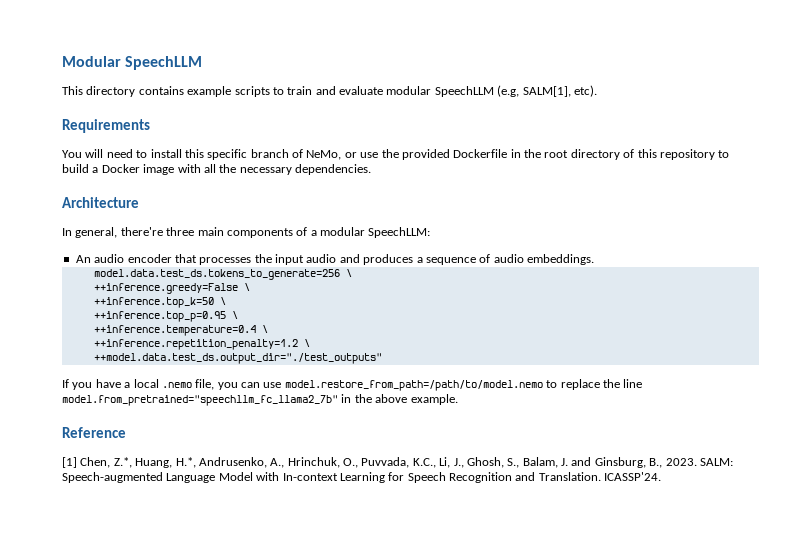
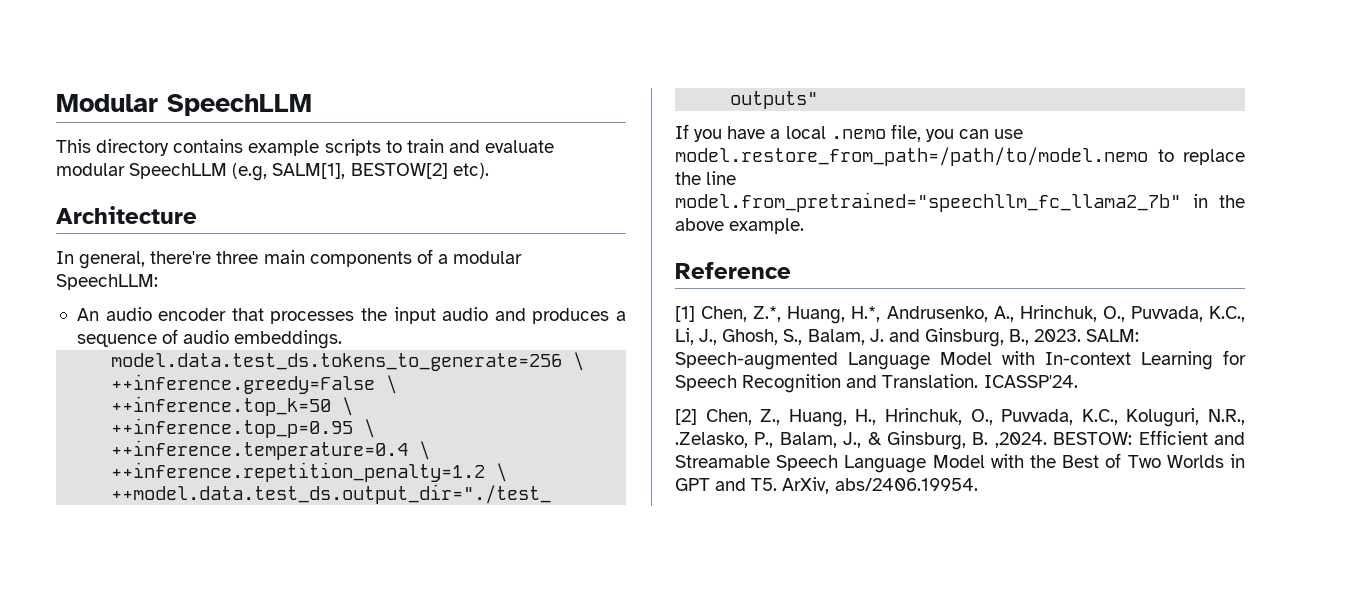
- This directory contains example scripts to train and evaluate modular SpeechLLM (e.g, SALM[1], etc).
+ This directory contains example scripts to train and evaluate modular SpeechLLM (e.g, SALM[1], BESTOW[2] etc).
- Requirements
- You will need to install this specific branch of NeMo, or use the provided Dockerfile in the root directory of this repository to build a Docker image with all the necessary dependencies.
+ [2] Chen, Z., Huang, H., Hrinchuk, O., Puvvada, K.C., Koluguri, N.R., .Zelasko, P., Balam, J., & Ginsburg, B. ,2024. BESTOW: Efficient and Streamable Speech Language Model with the Best of Two Worlds in GPT and T5. ArXiv, abs/2406.19954.

